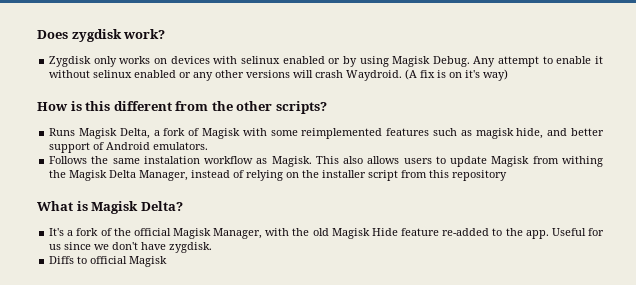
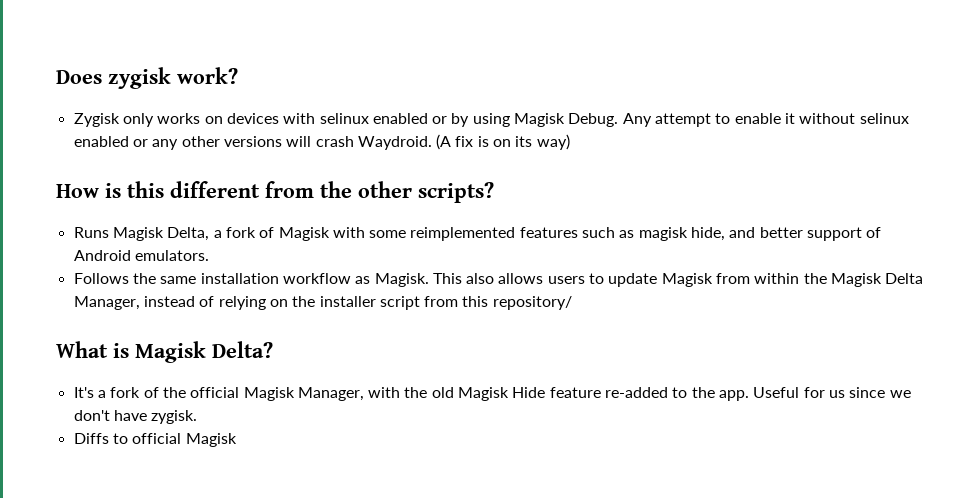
- Does zygdisk work?
+ Does zygisk work?
- Zygdisk only works on devices with selinux enabled or by using Magisk Debug.
+ Zygisk only works on devices with selinux enabled or by using Magisk Debug.
- (A fix is on it's way)
+ (A fix is on its way)
- Follows the same instalation workflow as Magisk.
+ Follows the same installation workflow as Magisk.
- This also allows users to update Magisk from withing the Magisk Delta Manager, instead of relying on the installer script from this repository
+ This also allows users to update Magisk from within the Magisk Delta Manager, instead of relying on the installer script from this repository/
- Useful for us since we don't have zygdisk.
+ Useful for us since we don't have zygisk.

